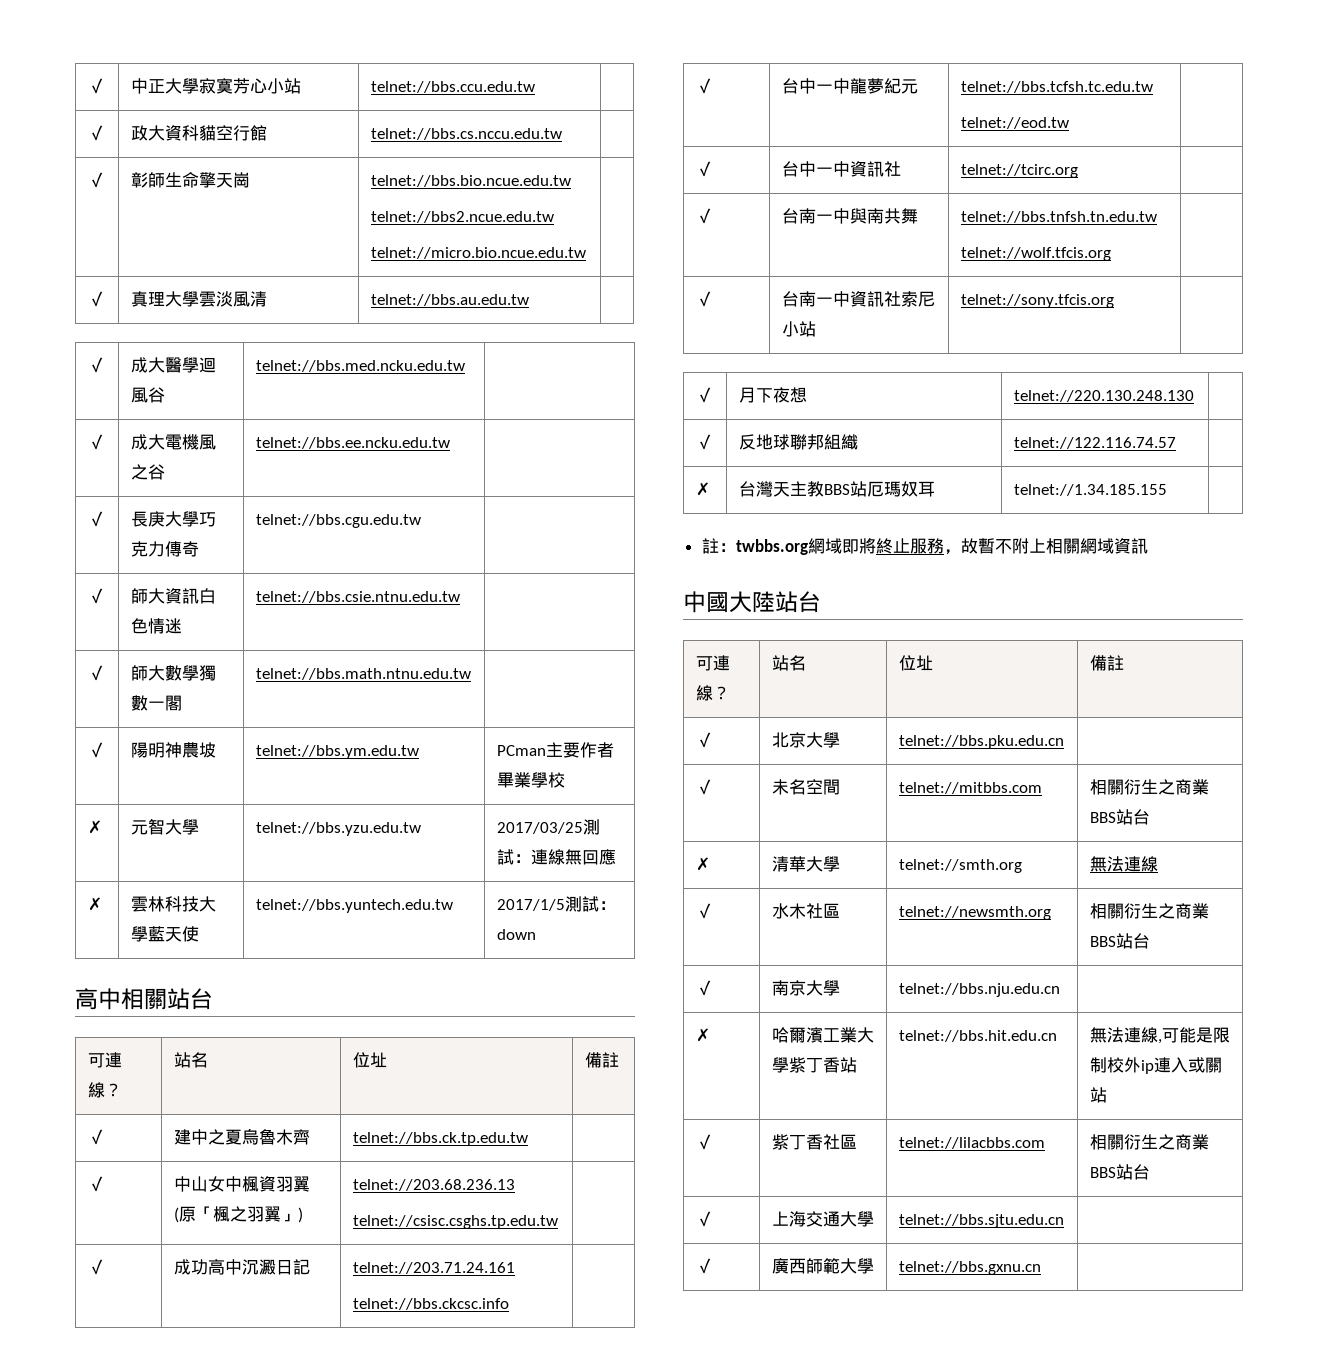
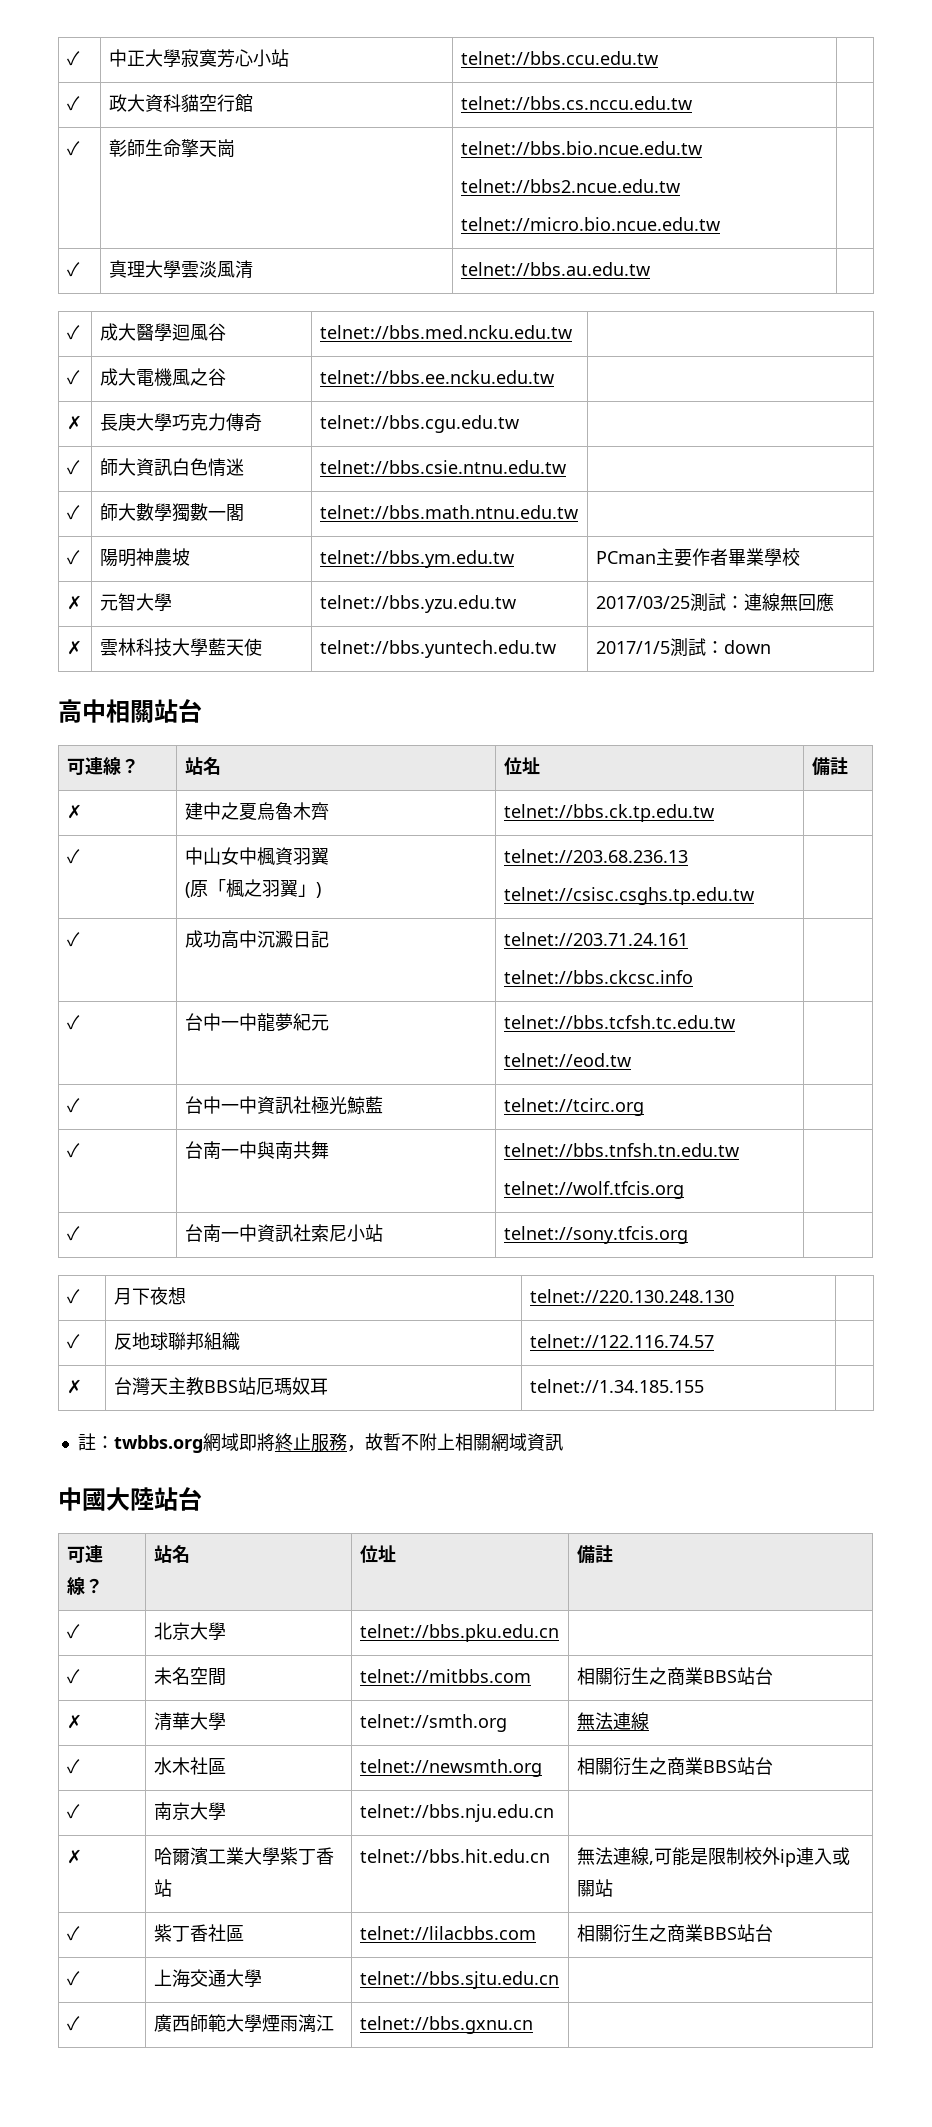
- ✓ | 長庚大學巧克力傳奇 | telnet://bbs.cgu.edu.tw |
+ ✗ | 長庚大學巧克力傳奇 | telnet://bbs.cgu.edu.tw |
- ✓ | 建中之夏烏魯木齊 | telnet://bbs.ck.tp.edu.tw |
+ ✗ | 建中之夏烏魯木齊 | telnet://bbs.ck.tp.edu.tw |
- ✓ | 台中一中資訊社 | telnet://tcirc.org |
+ ✓ | 台中一中資訊社極光鯨藍 | telnet://tcirc.org |
- ✓ | 廣西師範大學 | telnet://bbs.gxnu.cn |
+ ✓ | 廣西師範大學煙雨漓江 | telnet://bbs.gxnu.cn |

